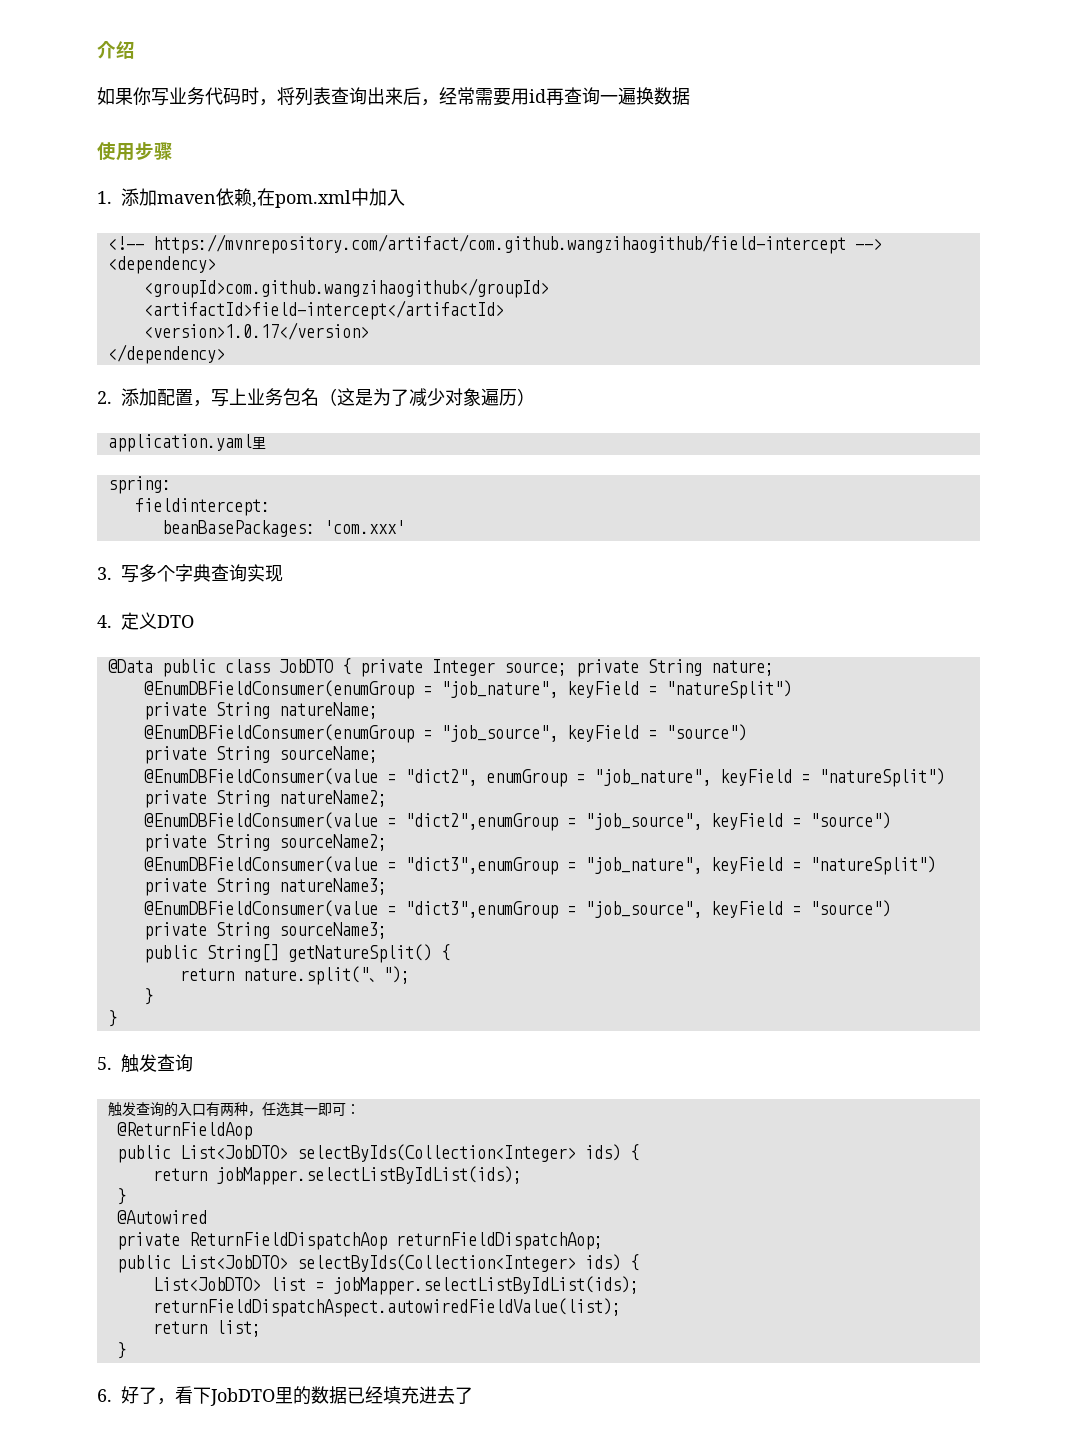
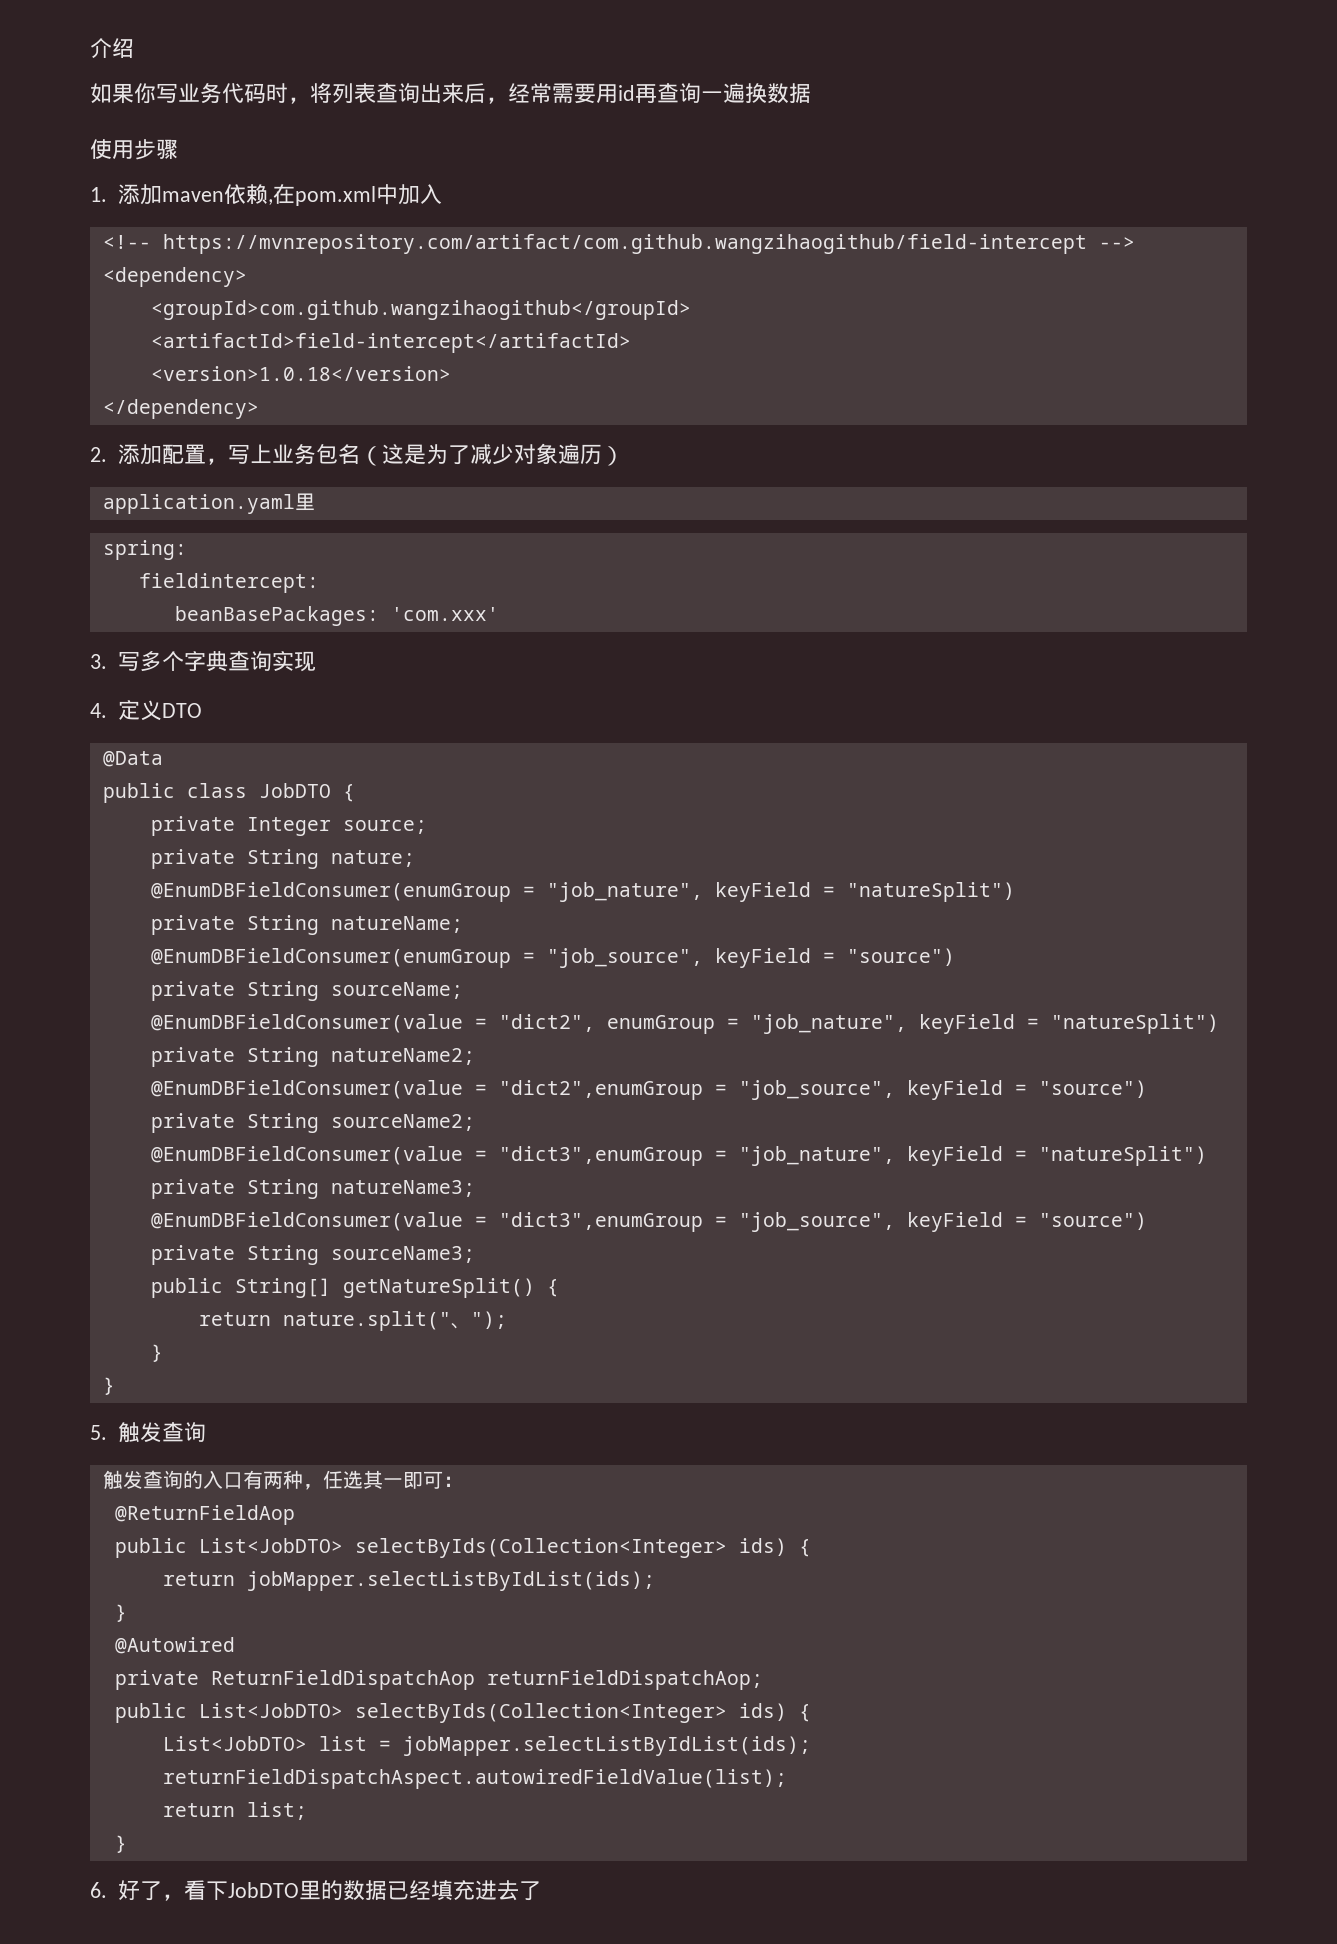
- <version>1.0.17</version>
+ <version>1.0.18</version>
- @Data public class JobDTO { private Integer source; private String nature;
+ @Data
+ public class JobDTO {
+ private Integer source;
+ private String nature;

